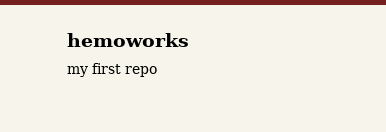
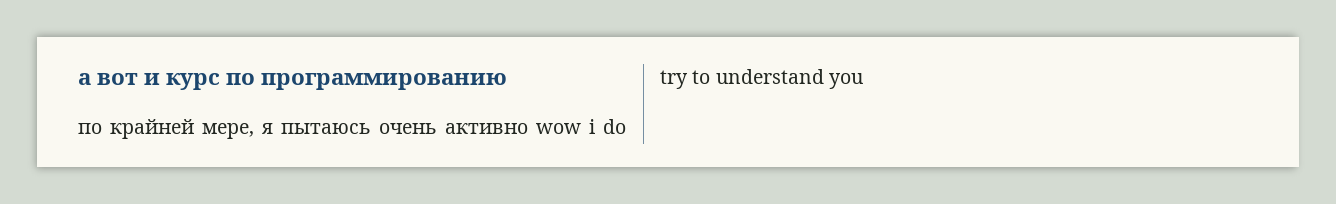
- hemoworks
- my first repo
+ а вот и курс по программированию
+ по крайней мере, я пытаюсь очень активно wow i do try to understand you

